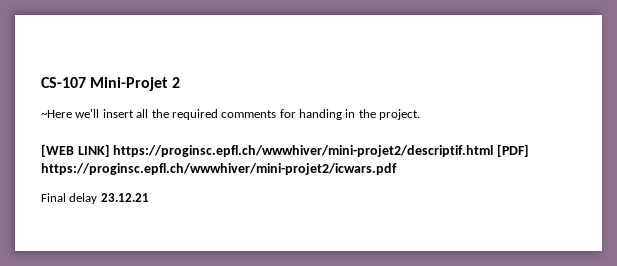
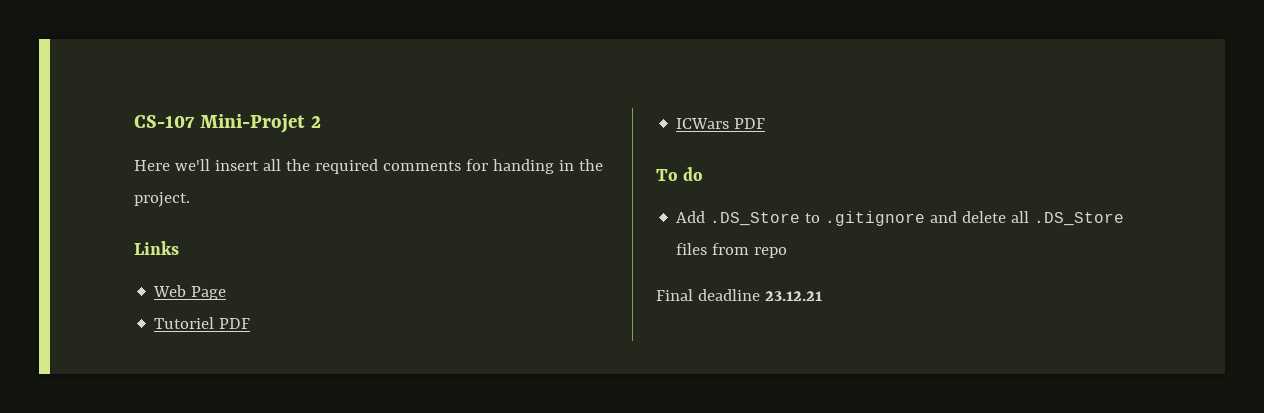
- ~Here we'll insert all the required comments for handing in the project.
+ Here we'll insert all the required comments for handing in the project.
- [WEB LINK] https://proginsc.epfl.ch/wwwhiver/mini-projet2/descriptif.html [PDF] https://proginsc.epfl.ch/wwwhiver/mini-projet2/icwars.pdf
+ Links
+ Web Page
+ Tutoriel PDF
+ ICWars PDF
+ To do
+ Add .DS_Store to .gitignore and delete all .DS_Store files from repo
- Final delay 23.12.21
+ Final deadline 23.12.21

